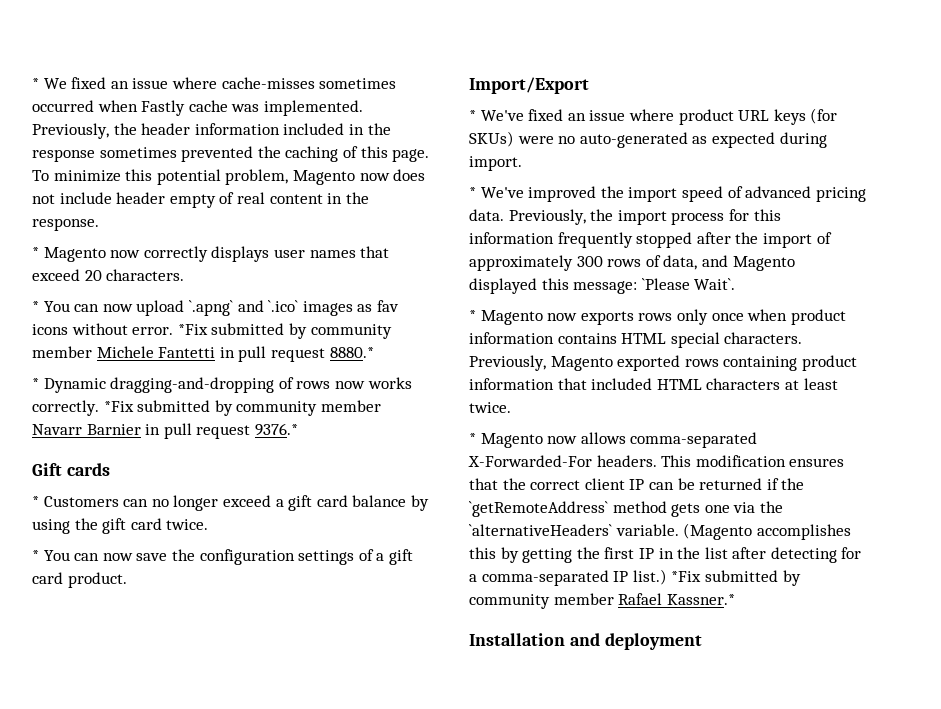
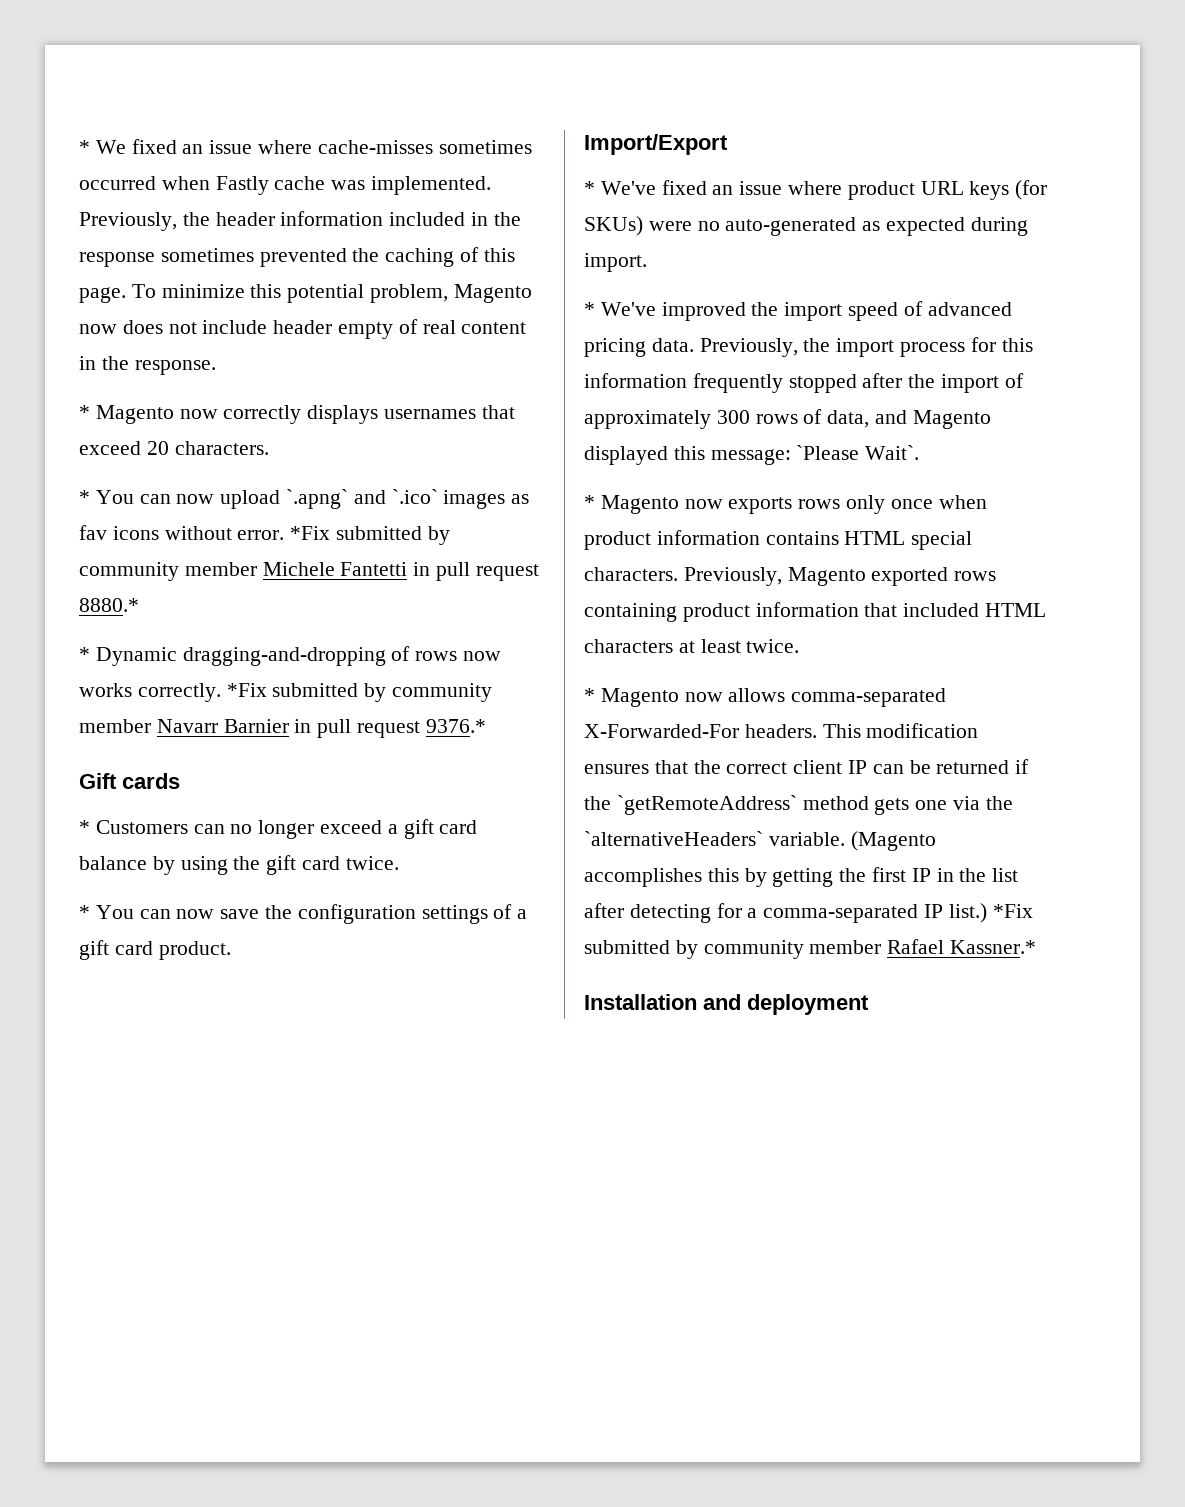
- * Magento now correctly displays user names that exceed 20 characters.
+ * Magento now correctly displays usernames that exceed 20 characters.

